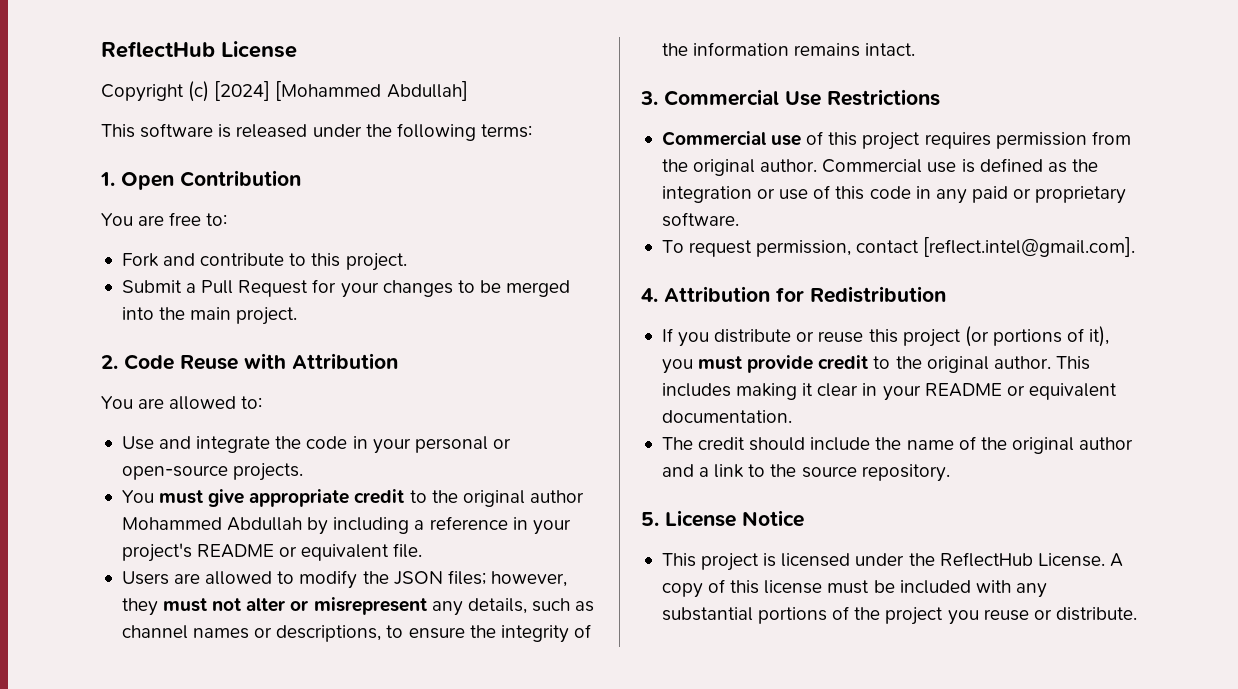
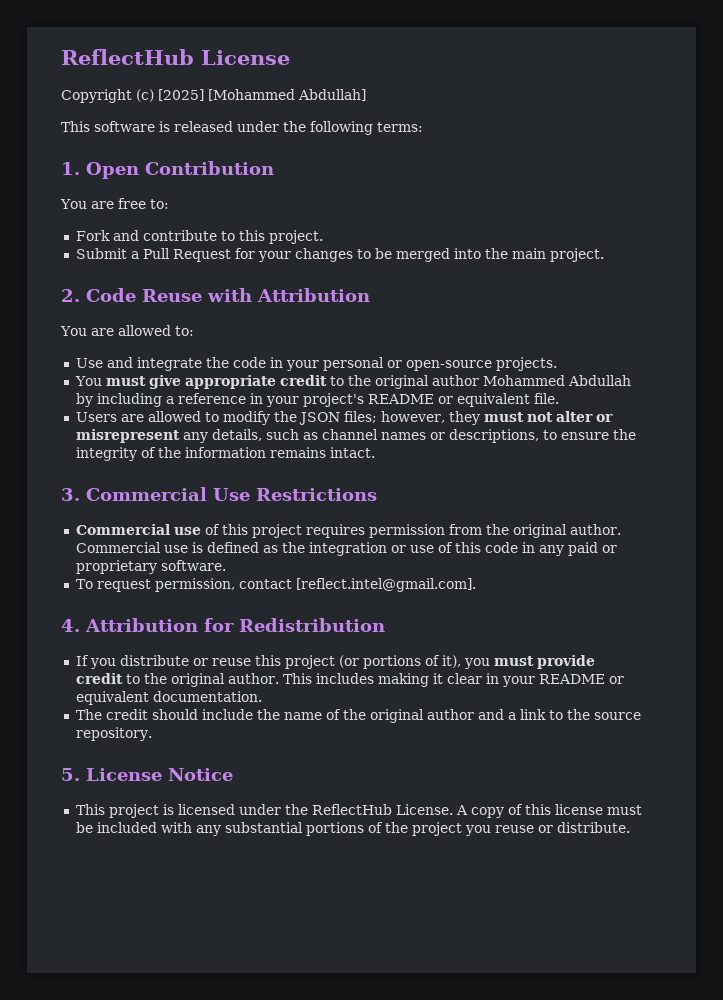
- Copyright (c) [2024] [Mohammed Abdullah]
+ Copyright (c) [2025] [Mohammed Abdullah]

